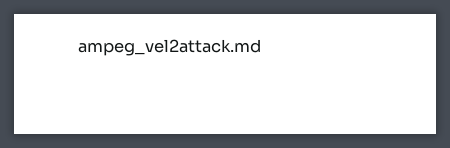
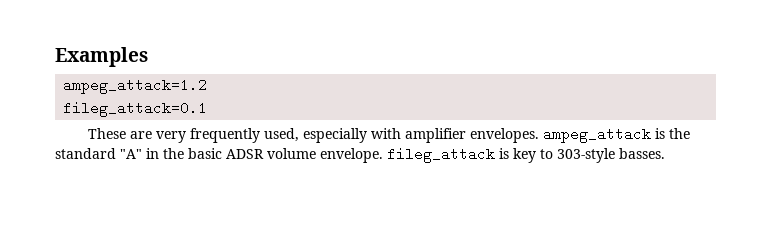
- ampeg_vel2attack.md
+ Examples
+ ampeg_attack=1.2
+ fileg_attack=0.1
+ These are very frequently used, especially with amplifier envelopes. ampeg_attack is the standard "A" in the basic ADSR volume envelope. fileg_attack is key to 303-style basses.

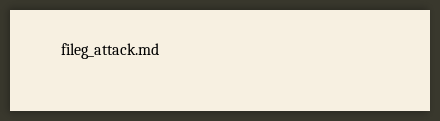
- Examples
- ampeg_attack=1.2
- fileg_attack=0.1
- These are very frequently used, especially with amplifier envelopes. ampeg_attack is the standard "A" in the basic ADSR volume envelope. fileg_attack is key to 303-style basses.
+ fileg_attack.md

